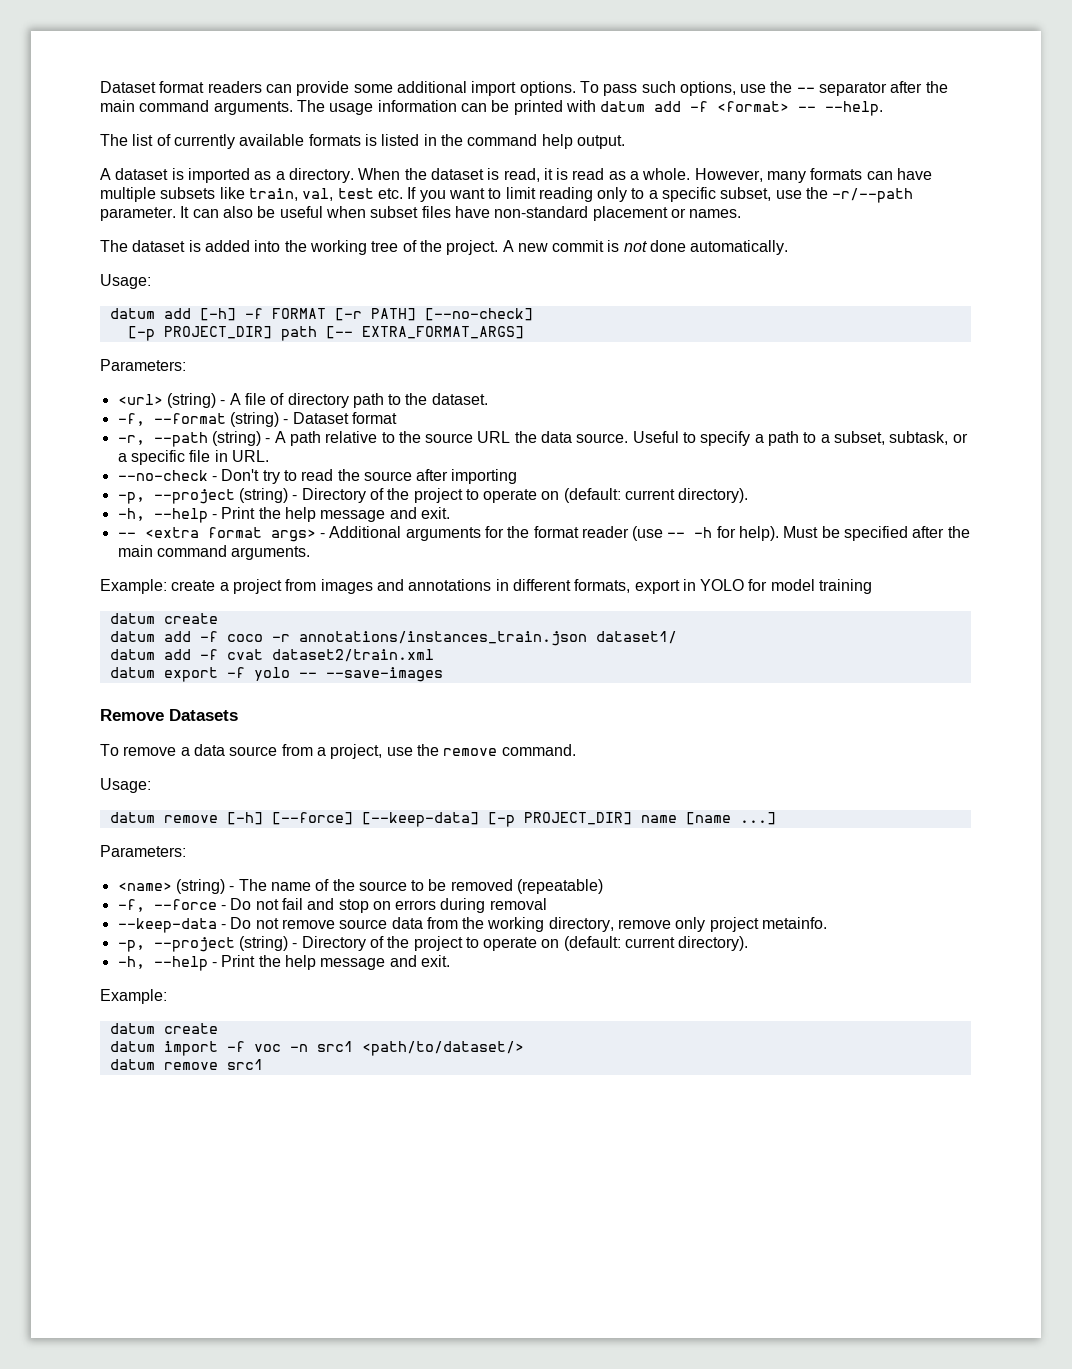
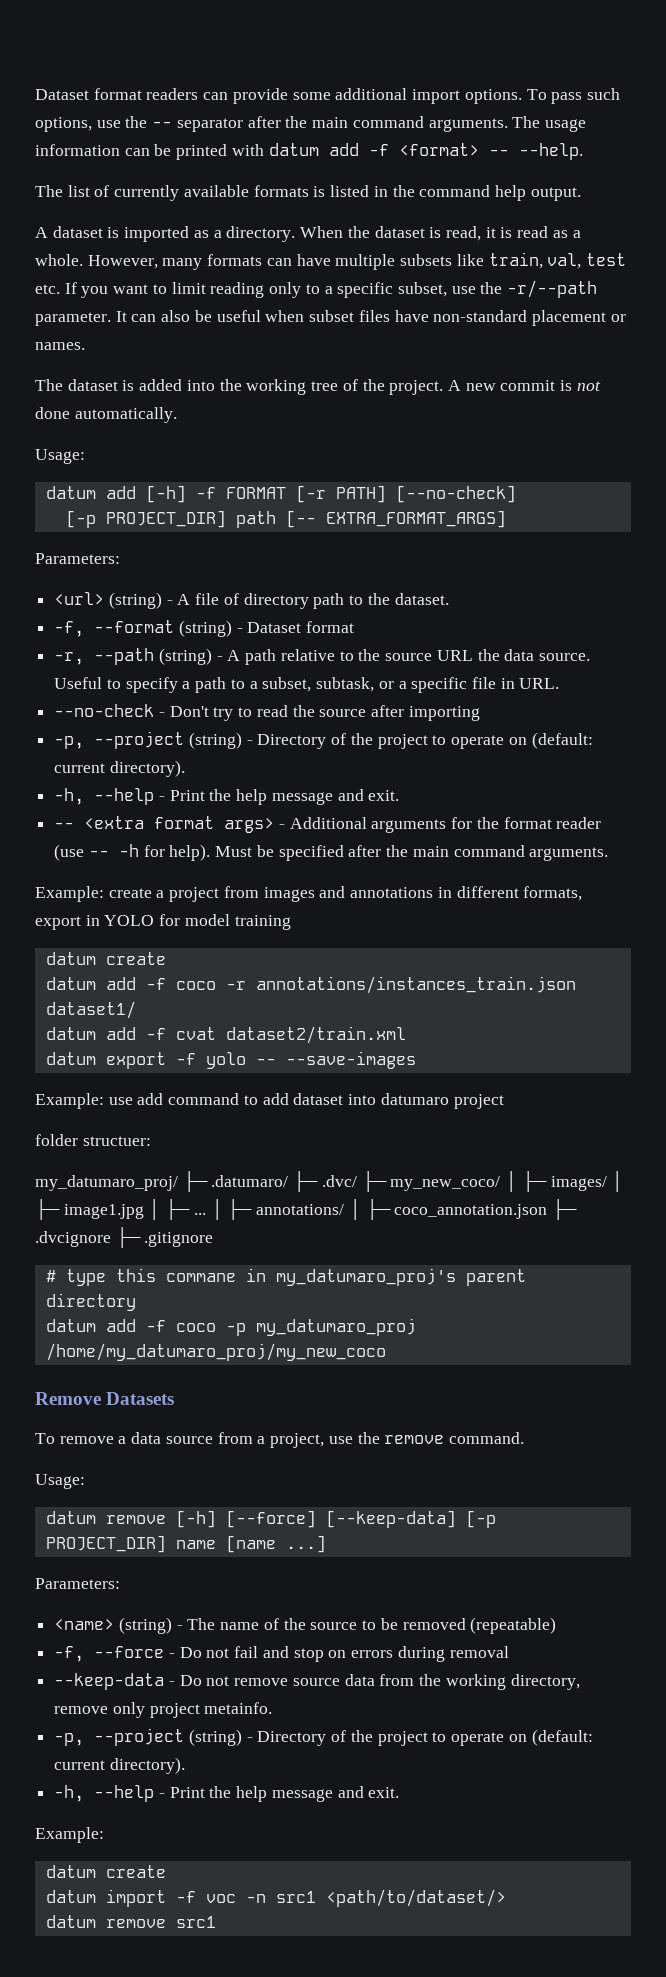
+ Example: use add command to add dataset into datumaro project
+ folder structuer:
+ my_datumaro_proj/ ├─ .datumaro/ ├─ .dvc/ ├─ my_new_coco/ │ ├─ images/ │ ├─ image1.jpg │ ├─ ... │ ├─ annotations/ │ ├─ coco_annotation.json ├─ .dvcignore ├─ .gitignore
+ # type this commane in my_datumaro_proj's parent directory
+ datum add -f coco -p my_datumaro_proj /home/my_datumaro_proj/my_new_coco

